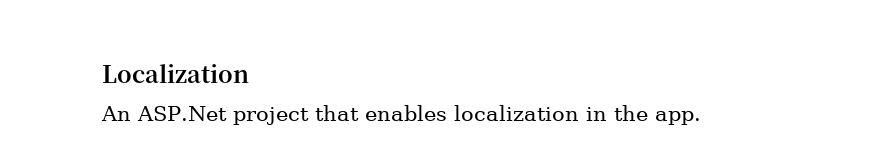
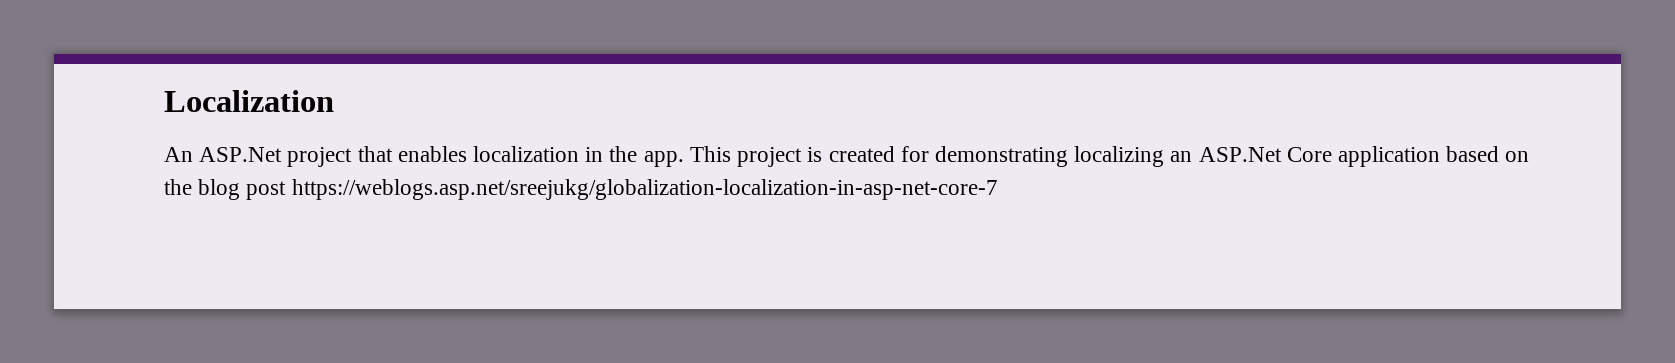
+ This project is created for demonstrating localizing an ASP.Net Core application based on the blog post https://weblogs.asp.net/sreejukg/globalization-localization-in-asp-net-core-7

